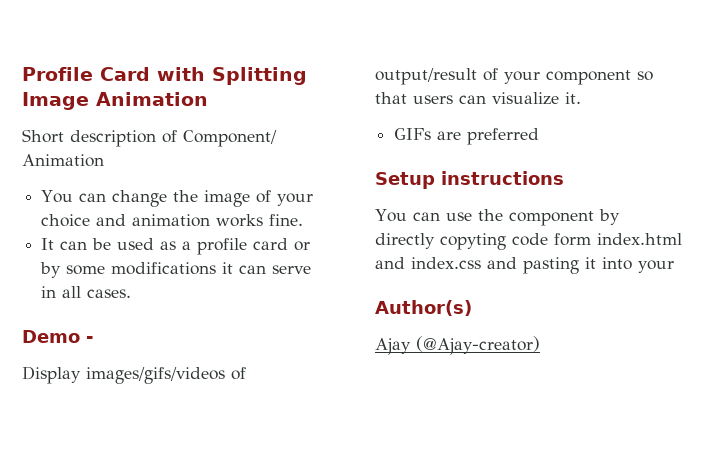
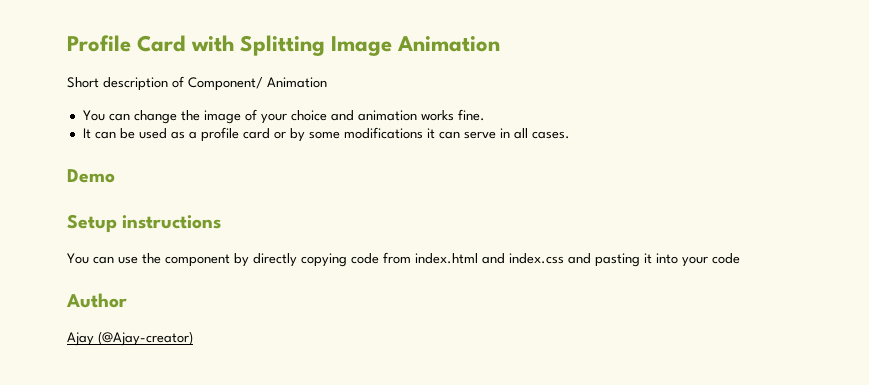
- Demo -
- Display images/gifs/videos of output/result of your component so that users can visualize it.
- GIFs are preferred
+ Demo
- You can use the component by directly copyting code form index.html and index.css and pasting it into your
- Author(s)
+ You can use the component by directly copying code from index.html and index.css and pasting it into your code
+ Author

